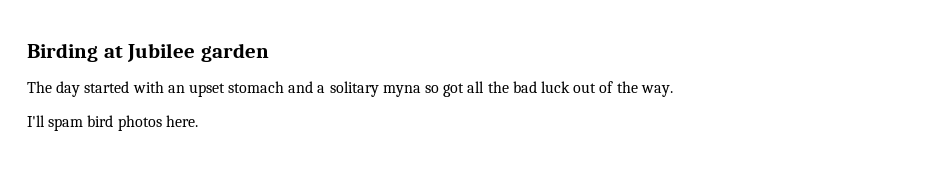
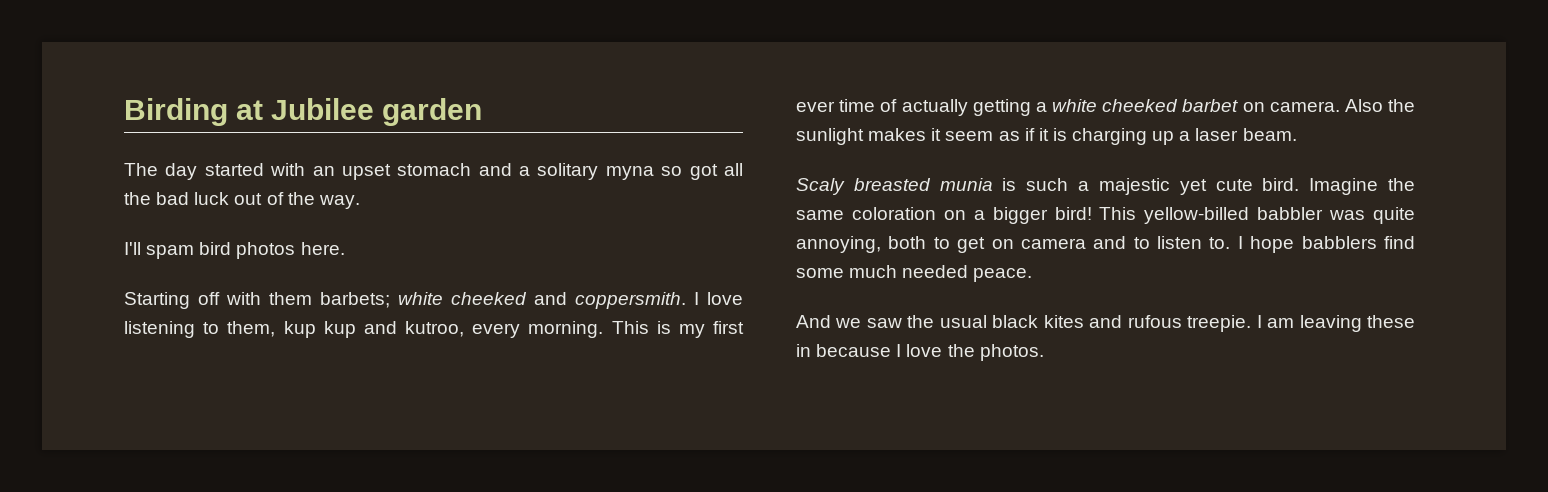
+ Starting off with them barbets; white cheeked and coppersmith. I love listening to them, kup kup and kutroo, every morning. This is my first ever time of actually getting a white cheeked barbet on camera. Also the sunlight makes it seem as if it is charging up a laser beam.
+ Scaly breasted munia is such a majestic yet cute bird. Imagine the same coloration on a bigger bird! This yellow-billed babbler was quite annoying, both to get on camera and to listen to. I hope babblers find some much needed peace.
+ And we saw the usual black kites and rufous treepie. I am leaving these in because I love the photos.

